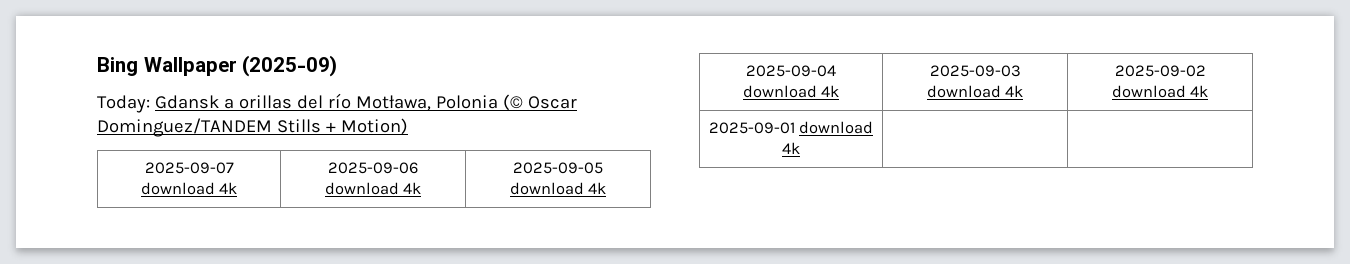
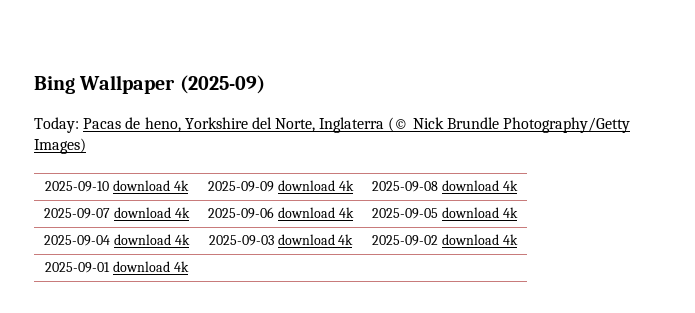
- Today: Gdansk a orillas del río Motława, Polonia (© Oscar Dominguez/TANDEM Stills + Motion)
+ Today: Pacas de heno, Yorkshire del Norte, Inglaterra (© Nick Brundle Photography/Getty Images)
+ 2025-09-10 download 4k | 2025-09-09 download 4k | 2025-09-08 download 4k

